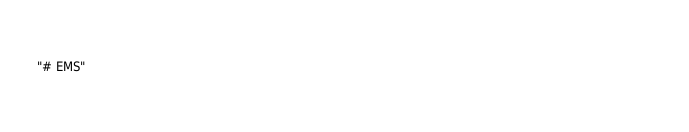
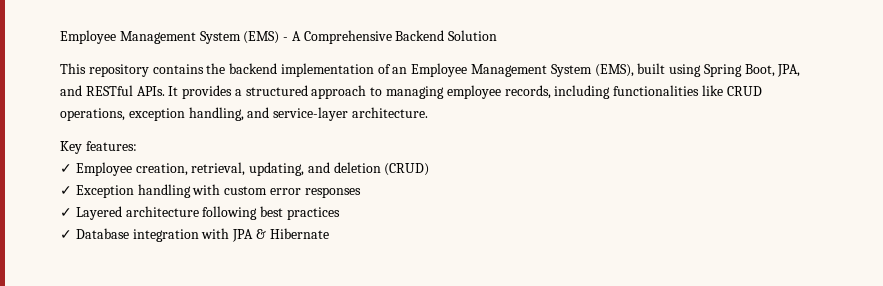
- "# EMS"
+ Employee Management System (EMS) - A Comprehensive Backend Solution
+ This repository contains the backend implementation of an Employee Management System (EMS), built using Spring Boot, JPA, and RESTful APIs. It provides a structured approach to managing employee records, including functionalities like CRUD operations, exception handling, and service-layer architecture.
+ Key features:
+ ✓ Employee creation, retrieval, updating, and deletion (CRUD)
+ ✓ Exception handling with custom error responses
+ ✓ Layered architecture following best practices
+ ✓ Database integration with JPA & Hibernate

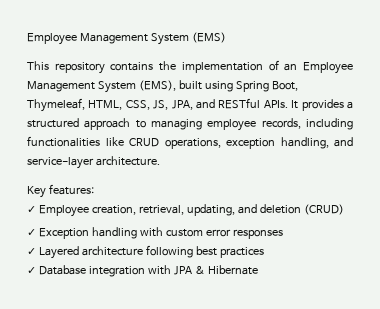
- Employee Management System (EMS) - A Comprehensive Backend Solution
+ Employee Management System (EMS)
- This repository contains the backend implementation of an Employee Management System (EMS), built using Spring Boot, JPA, and RESTful APIs.
+ This repository contains the implementation of an Employee Management System (EMS), built using Spring Boot, Thymeleaf, HTML, CSS, JS, JPA, and RESTful APIs.

